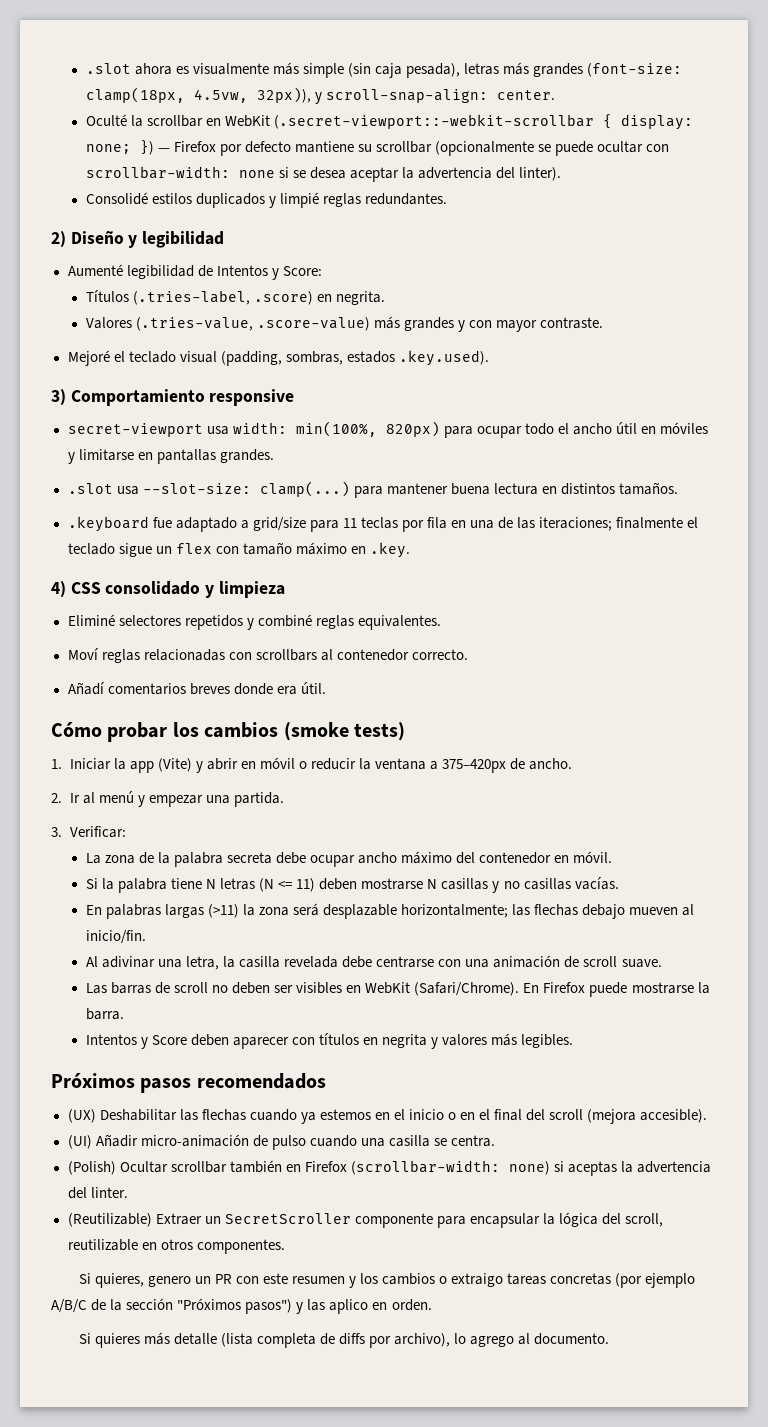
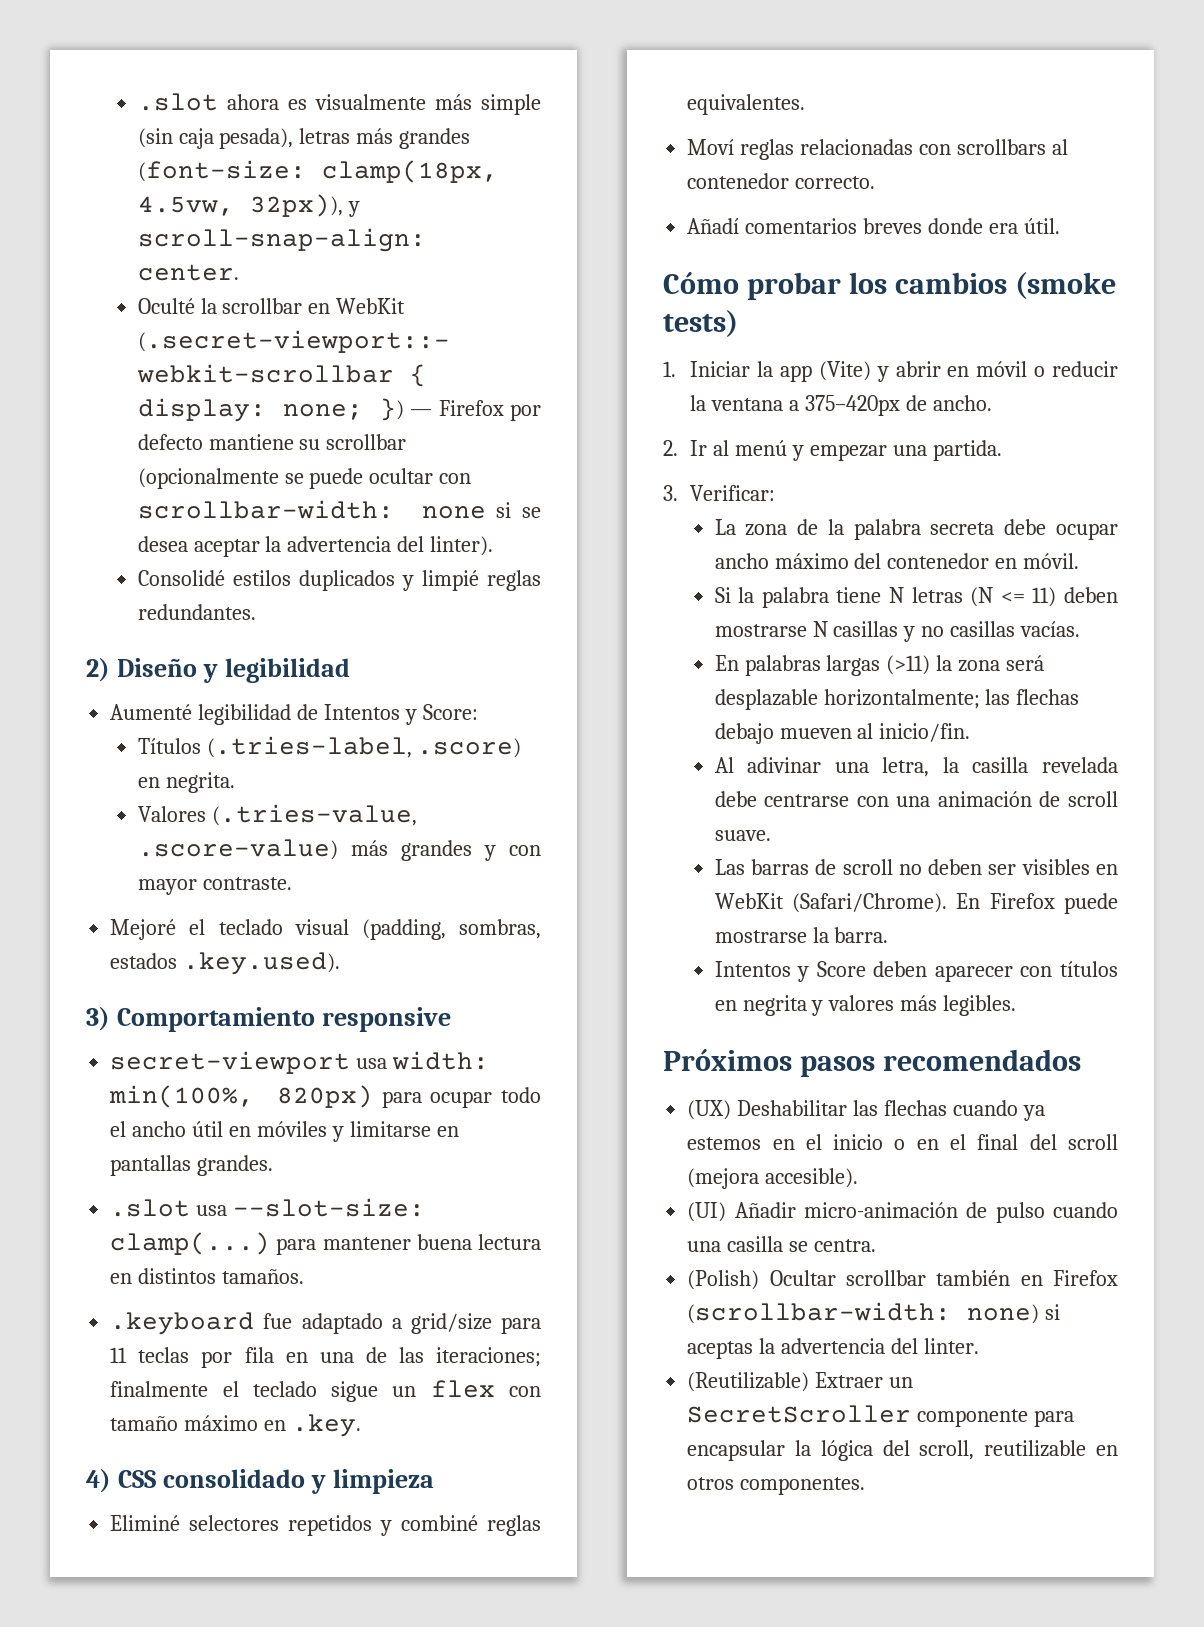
- Si quieres, genero un PR con este resumen y los cambios o extraigo tareas concretas (por ejemplo A/B/C de la sección "Próximos pasos") y las aplico en orden.
- Si quieres más detalle (lista completa de diffs por archivo), lo agrego al documento.

